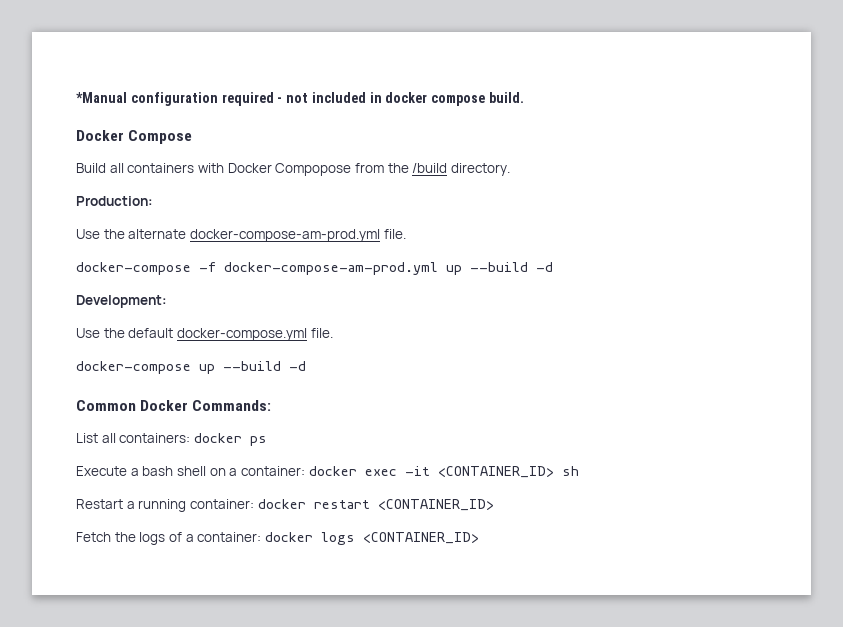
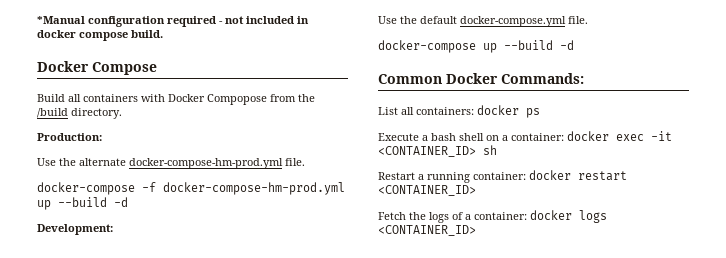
- Use the alternate docker-compose-am-prod.yml file.
+ Use the alternate docker-compose-hm-prod.yml file.
- docker-compose -f docker-compose-am-prod.yml up --build -d
+ docker-compose -f docker-compose-hm-prod.yml up --build -d

